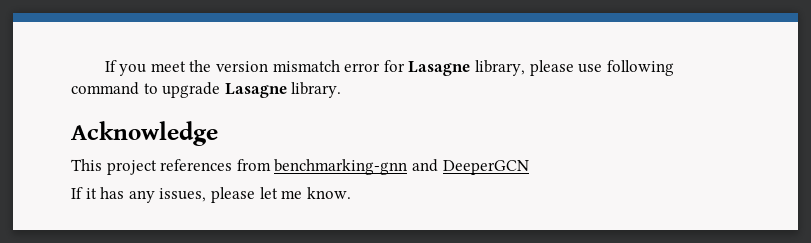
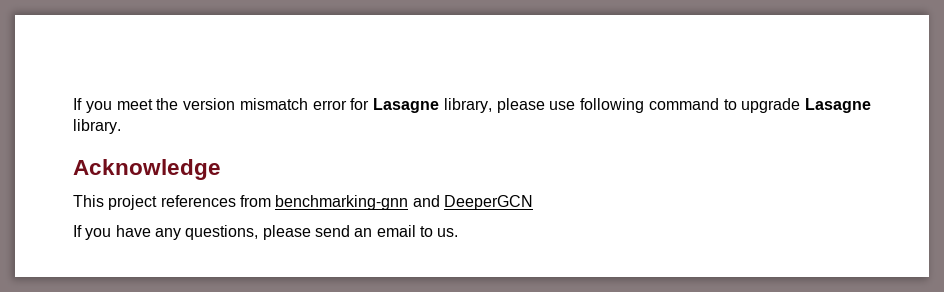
- If it has any issues, please let me know.
+ If you have any questions, please send an email to us.

